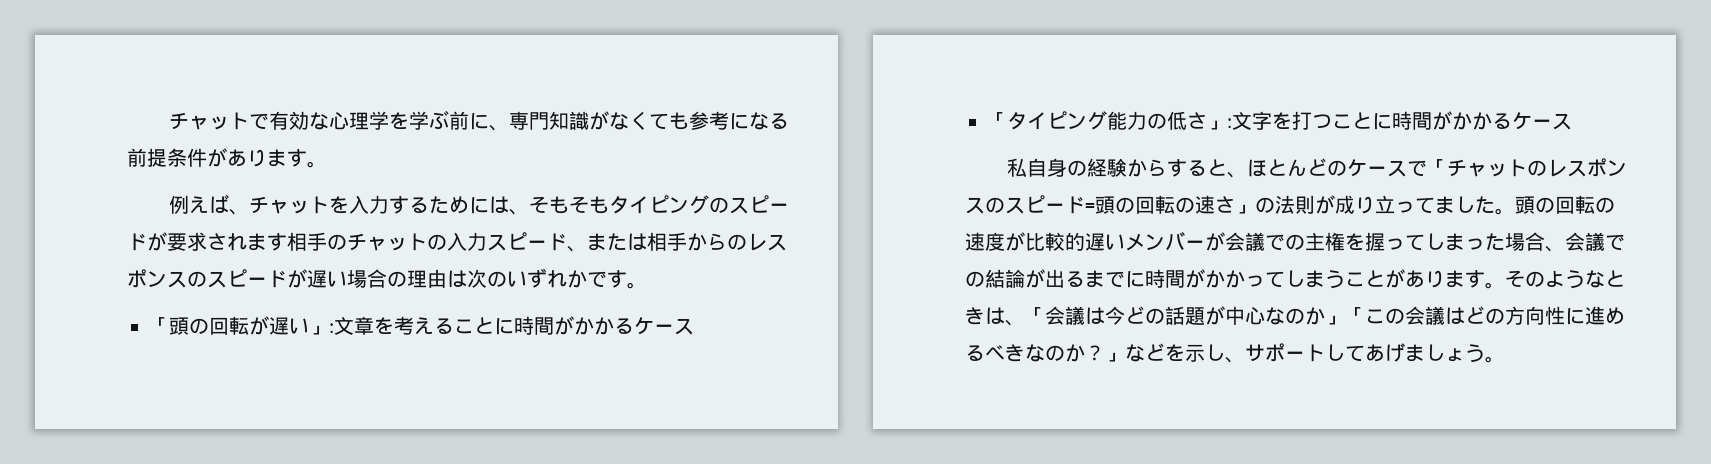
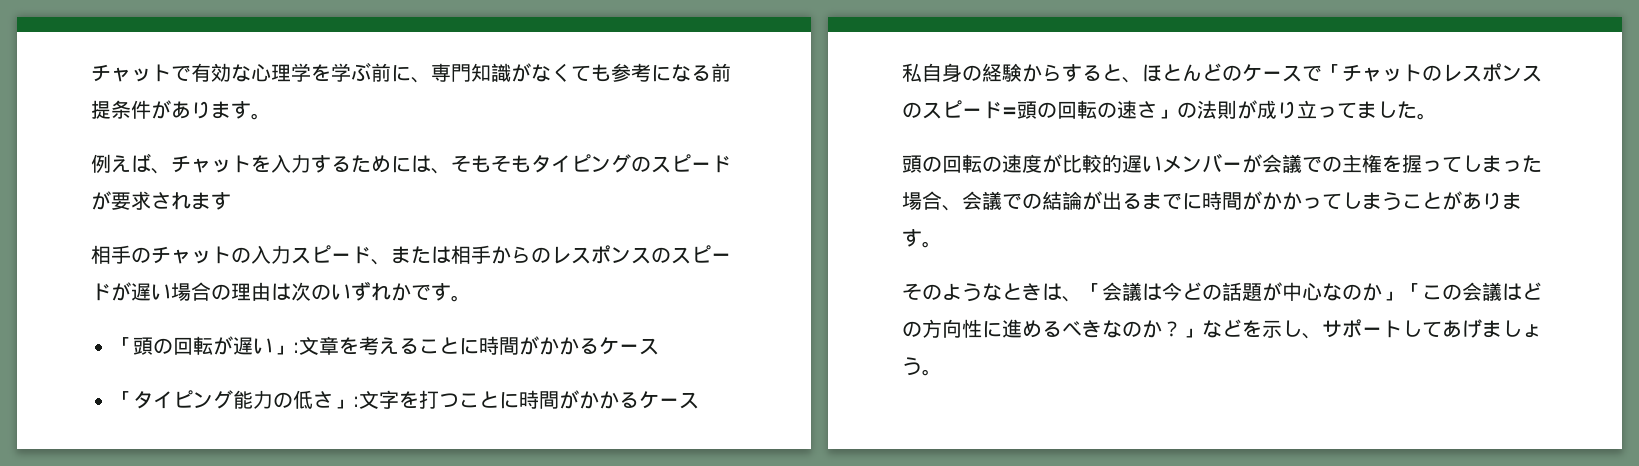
- 例えば、チャットを入力するためには、そもそもタイピングのスピードが要求されます相手のチャットの入力スピード、または相手からのレスポンスのスピードが遅い場合の理由は次のいずれかです。
+ 例えば、チャットを入力するためには、そもそもタイピングのスピードが要求されます
+ 相手のチャットの入力スピード、または相手からのレスポンスのスピードが遅い場合の理由は次のいずれかです。
- 私自身の経験からすると、ほとんどのケースで「チャットのレスポンスのスピード=頭の回転の速さ」の法則が成り立ってました。頭の回転の速度が比較的遅いメンバーが会議での主権を握ってしまった場合、会議での結論が出るまでに時間がかかってしまうことがあります。そのようなときは、「会議は今どの話題が中心なのか」「この会議はどの方向性に進めるべきなのか？」などを示し、サポートしてあげましょう。
+ 私自身の経験からすると、ほとんどのケースで「チャットのレスポンスのスピード=頭の回転の速さ」の法則が成り立ってました。
+ 頭の回転の速度が比較的遅いメンバーが会議での主権を握ってしまった場合、会議での結論が出るまでに時間がかかってしまうことがあります。
+ そのようなときは、「会議は今どの話題が中心なのか」「この会議はどの方向性に進めるべきなのか？」などを示し、サポートしてあげましょう。

